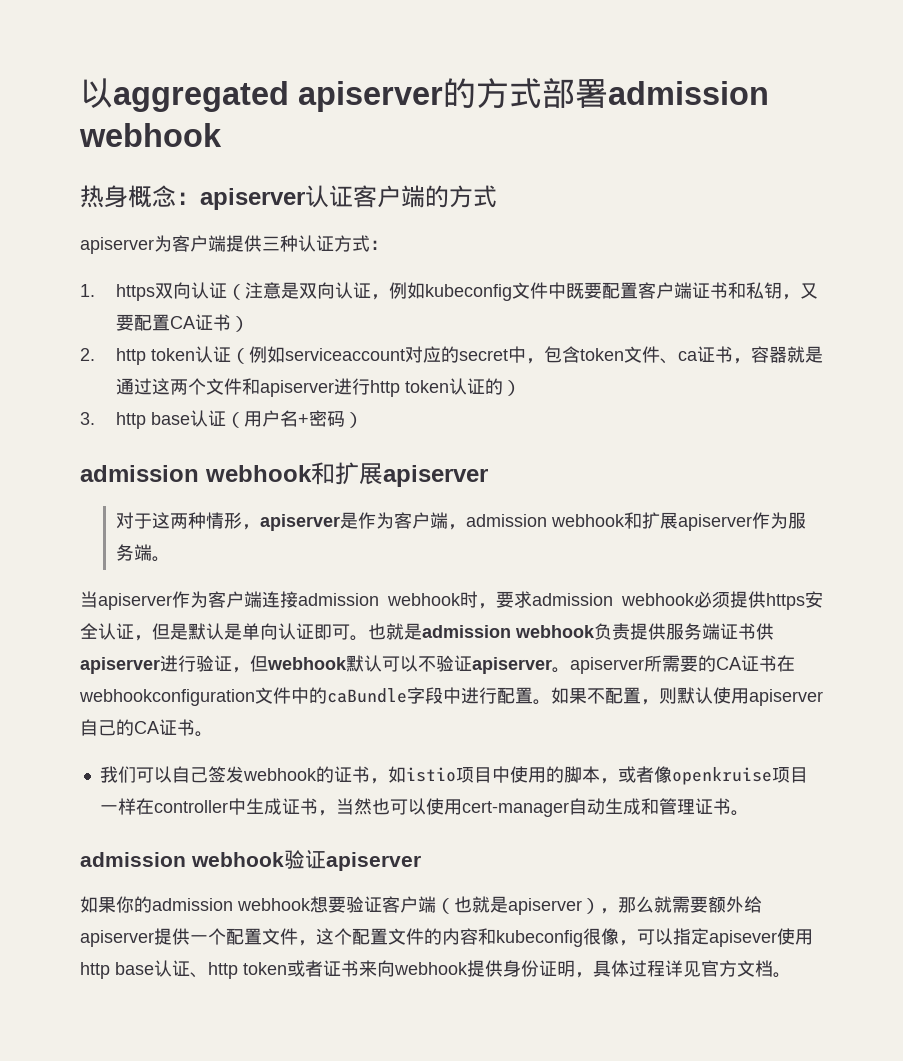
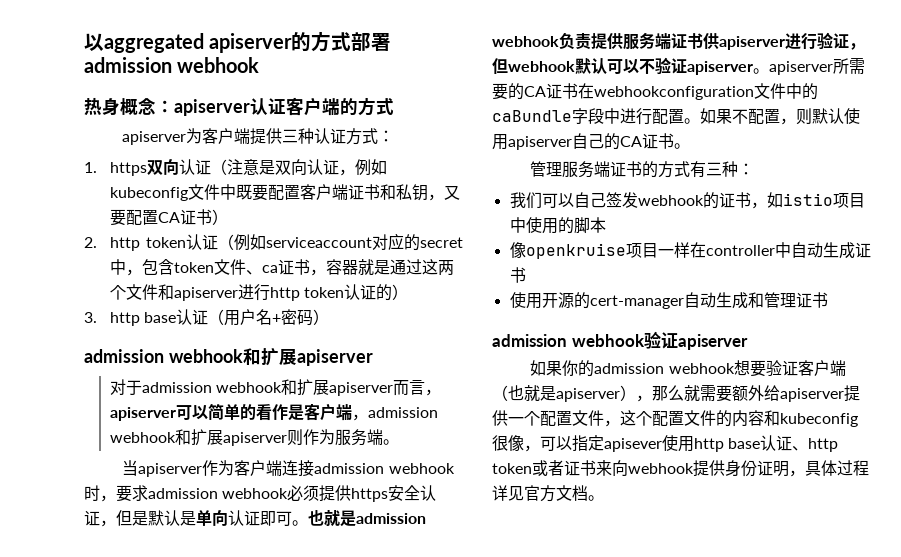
- 对于这两种情形，apiserver是作为客户端，admission webhook和扩展apiserver作为服务端。
+ 对于admission webhook和扩展apiserver而言，apiserver可以简单的看作是客户端，admission webhook和扩展apiserver则作为服务端。
+ 管理服务端证书的方式有三种：
- 我们可以自己签发webhook的证书，如istio项目中使用的脚本，或者像openkruise项目一样在controller中生成证书，当然也可以使用cert-manager自动生成和管理证书。
+ 我们可以自己签发webhook的证书，如istio项目中使用的脚本
+ 像openkruise项目一样在controller中自动生成证书
+ 使用开源的cert-manager自动生成和管理证书

